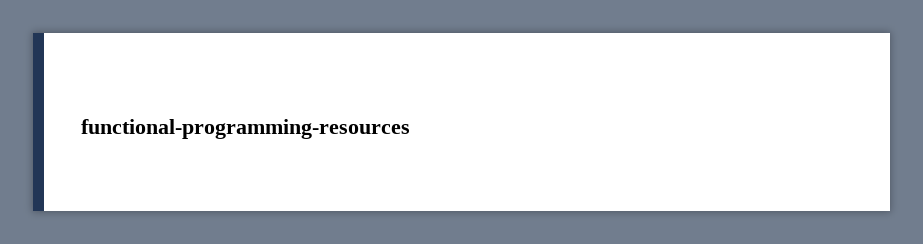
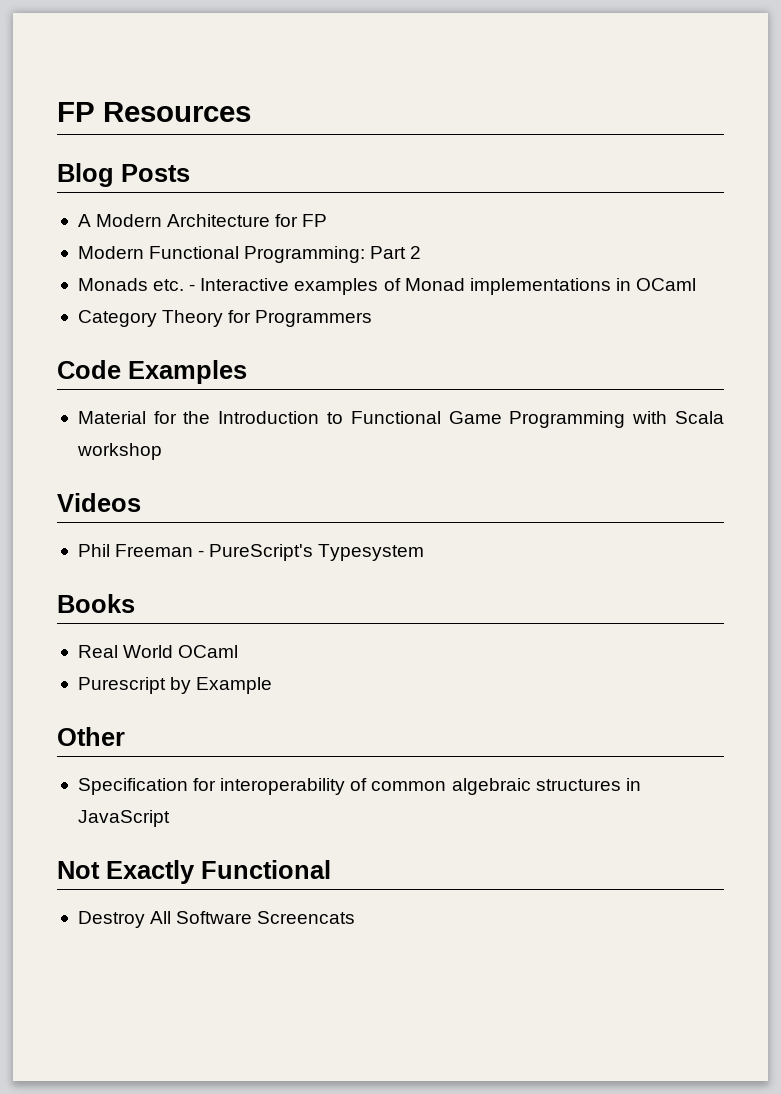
- functional-programming-resources
+ FP Resources
+ Blog Posts
+ A Modern Architecture for FP
+ Modern Functional Programming: Part 2
+ Monads etc. - Interactive examples of Monad implementations in OCaml
+ Category Theory for Programmers
+ Code Examples
+ Material for the Introduction to Functional Game Programming with Scala workshop
+ Videos
+ Phil Freeman - PureScript's Typesystem
+ Books
+ Real World OCaml
+ Purescript by Example
+ Other
+ Specification for interoperability of common algebraic structures in JavaScript
+ Not Exactly Functional
+ Destroy All Software Screencats

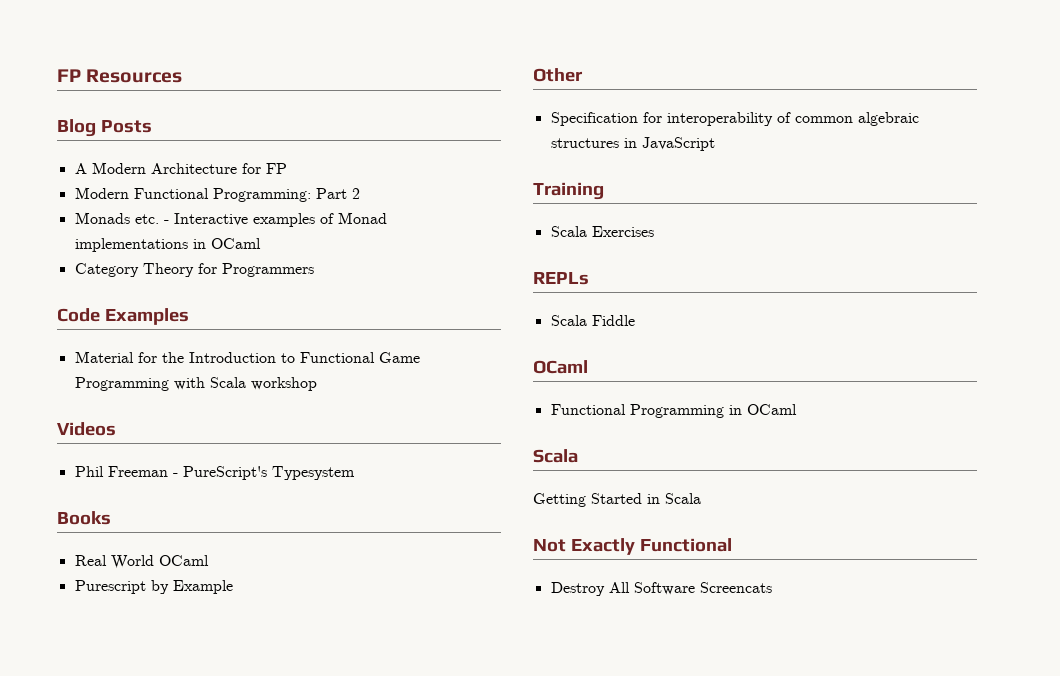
+ Training
+ Scala Exercises
+ REPLs
+ Scala Fiddle
+ OCaml
+ Functional Programming in OCaml
+ Scala
+ Getting Started in Scala

